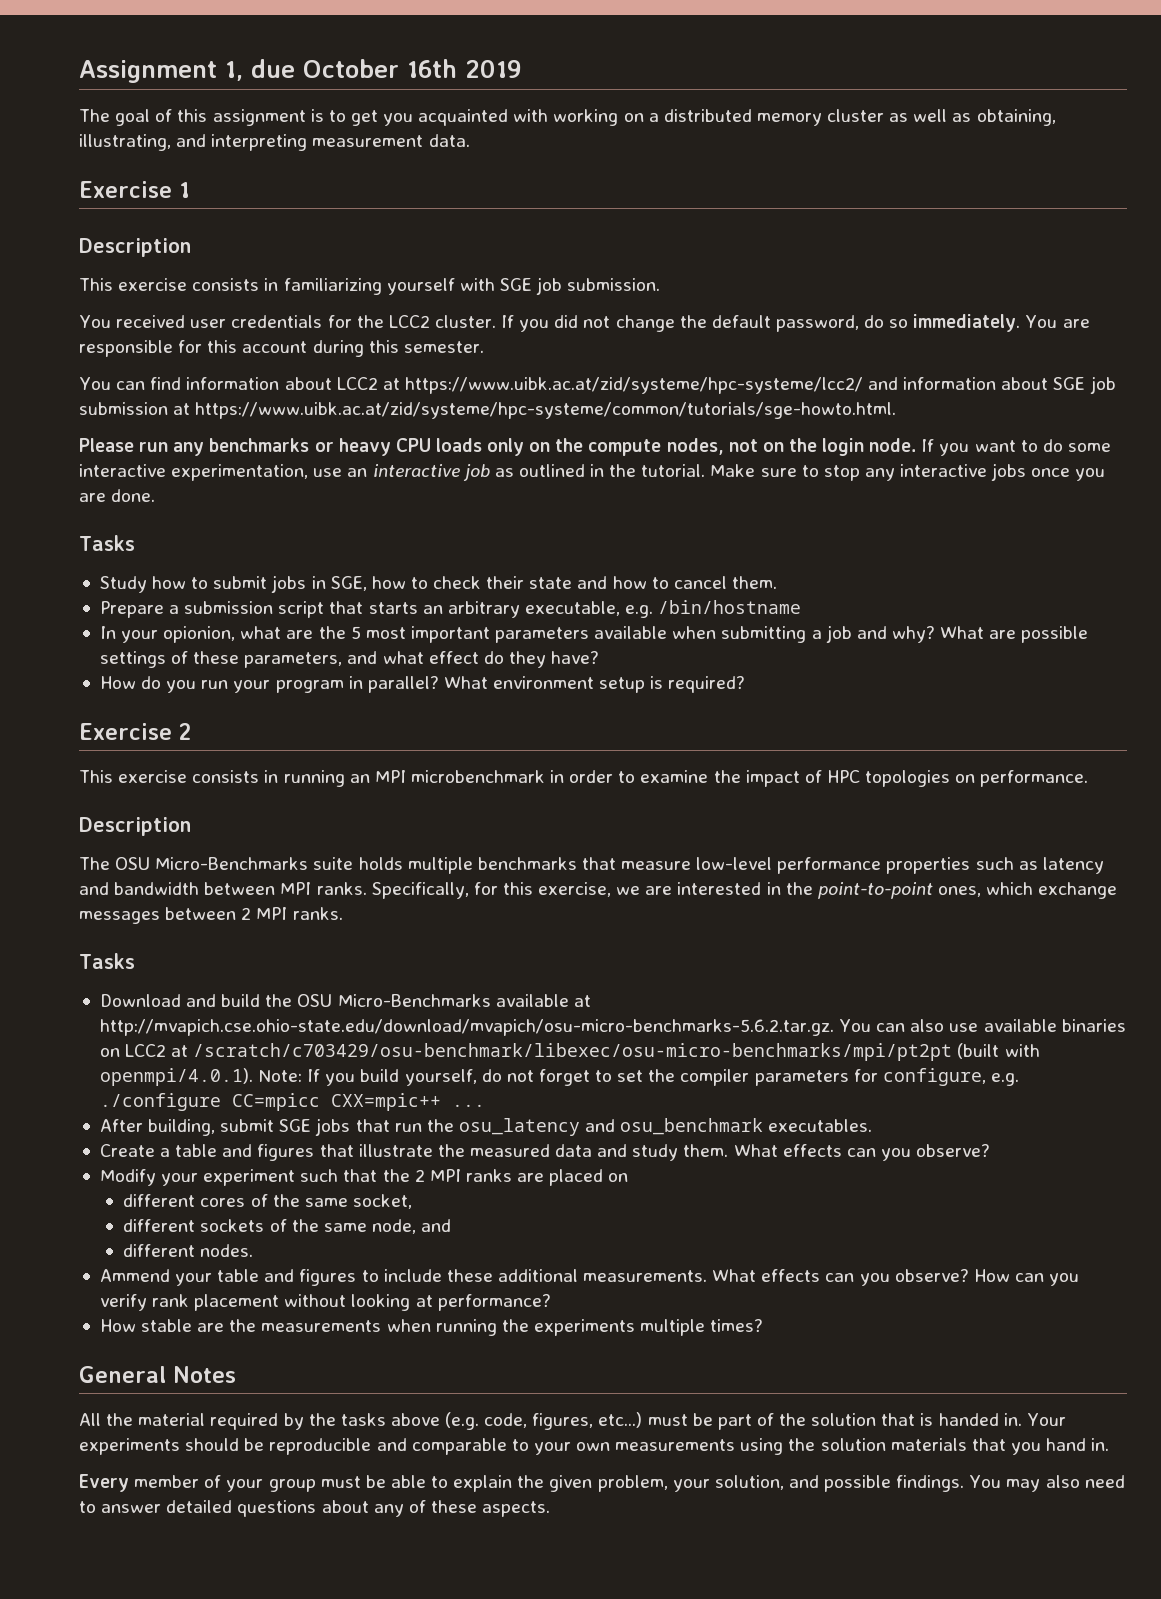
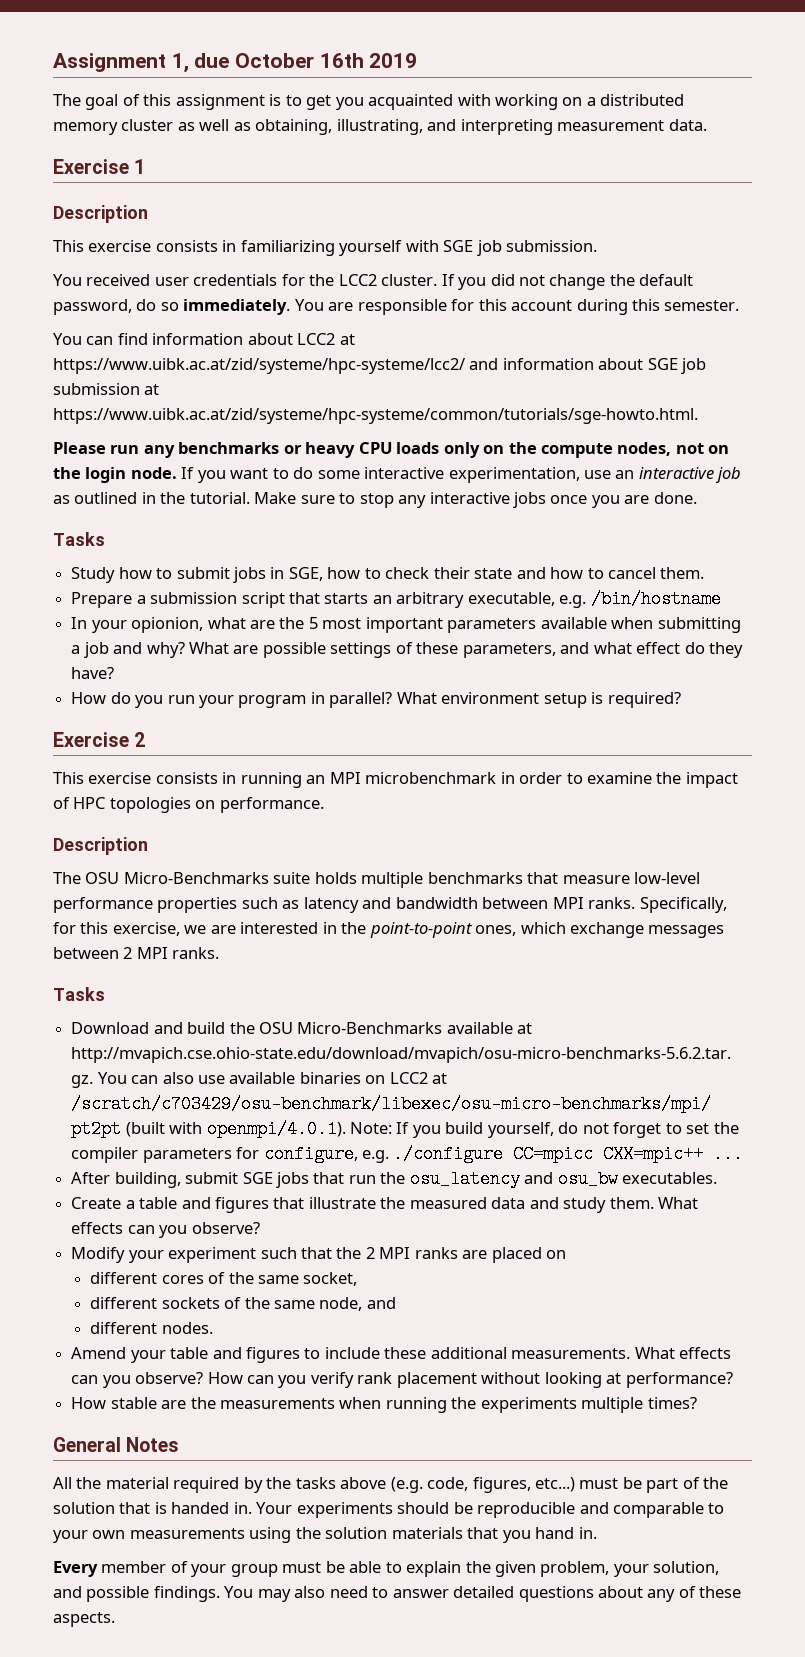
- After building, submit SGE jobs that run the osu_latency and osu_benchmark executables.
+ After building, submit SGE jobs that run the osu_latency and osu_bw executables.
- Ammend your table and figures to include these additional measurements.
+ Amend your table and figures to include these additional measurements.

